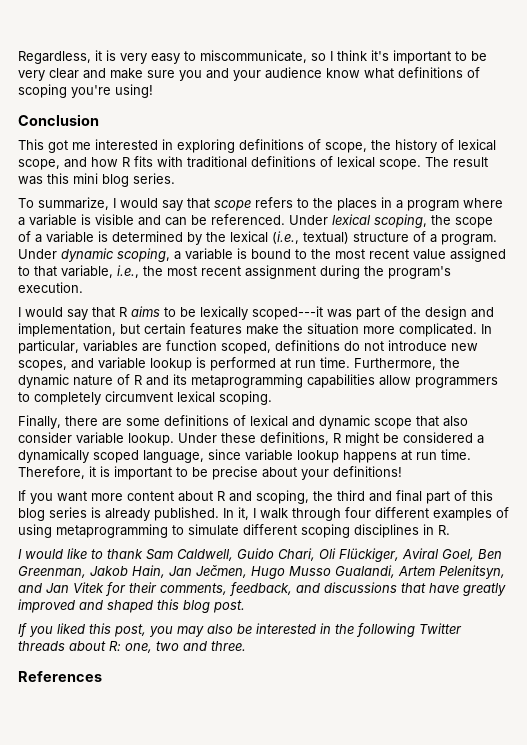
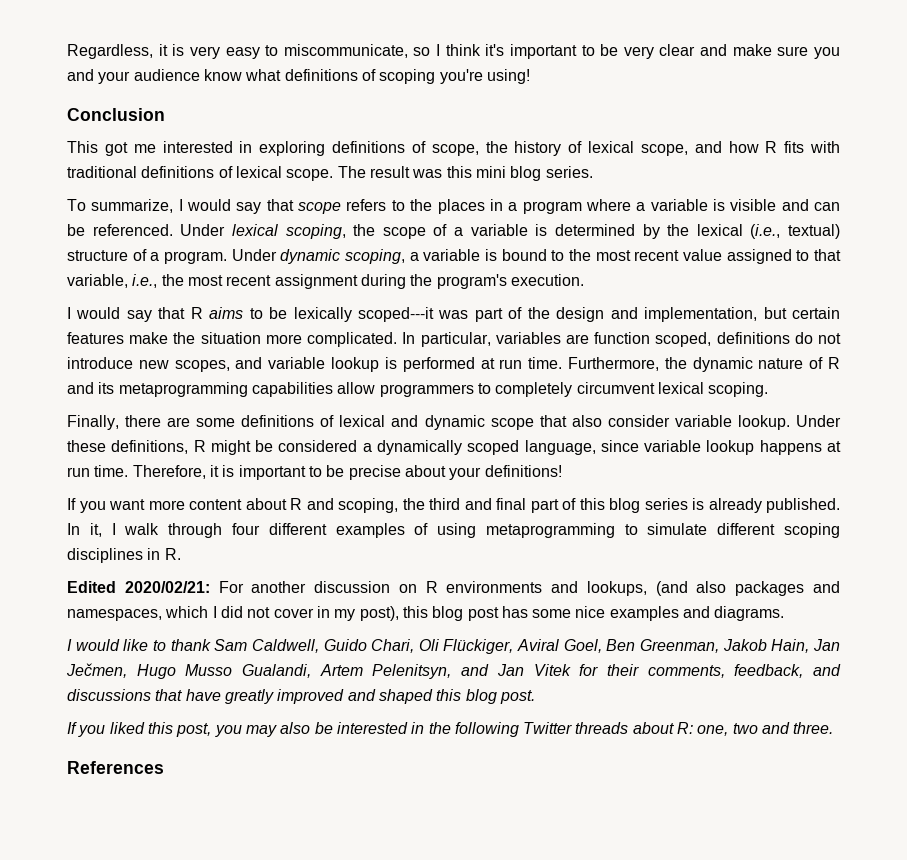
+ Edited 2020/02/21: For another discussion on R environments and lookups, (and also packages and namespaces, which I did not cover in my post), this blog post has some nice examples and diagrams.

